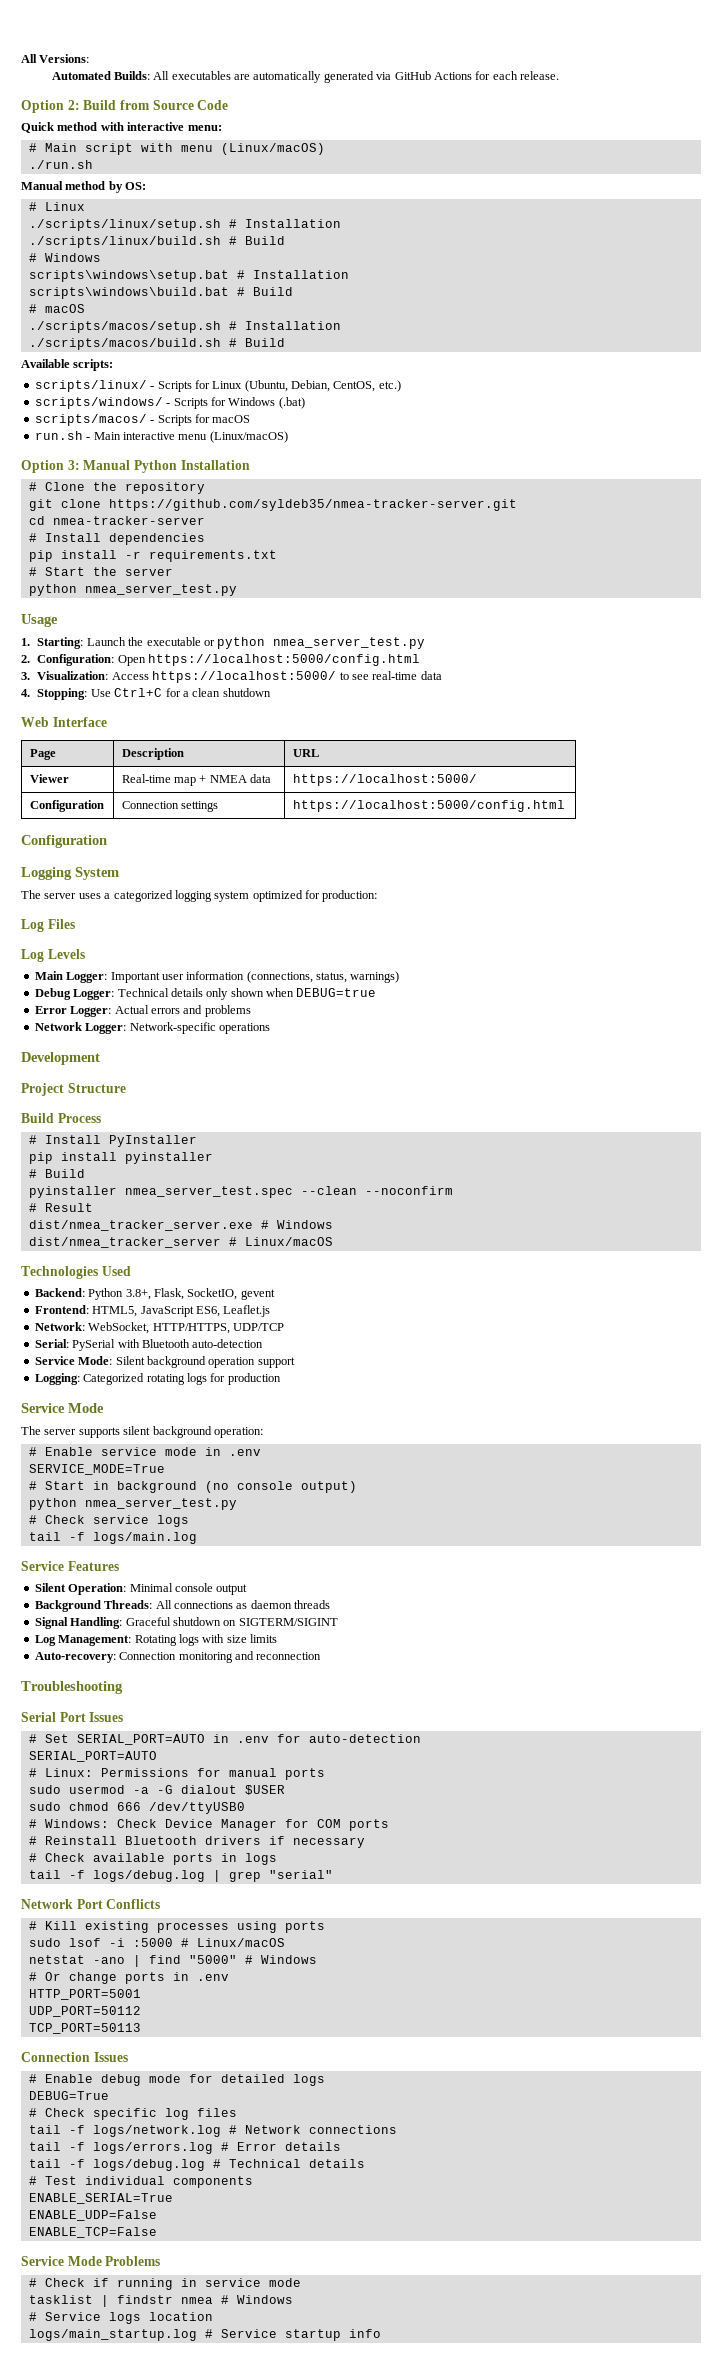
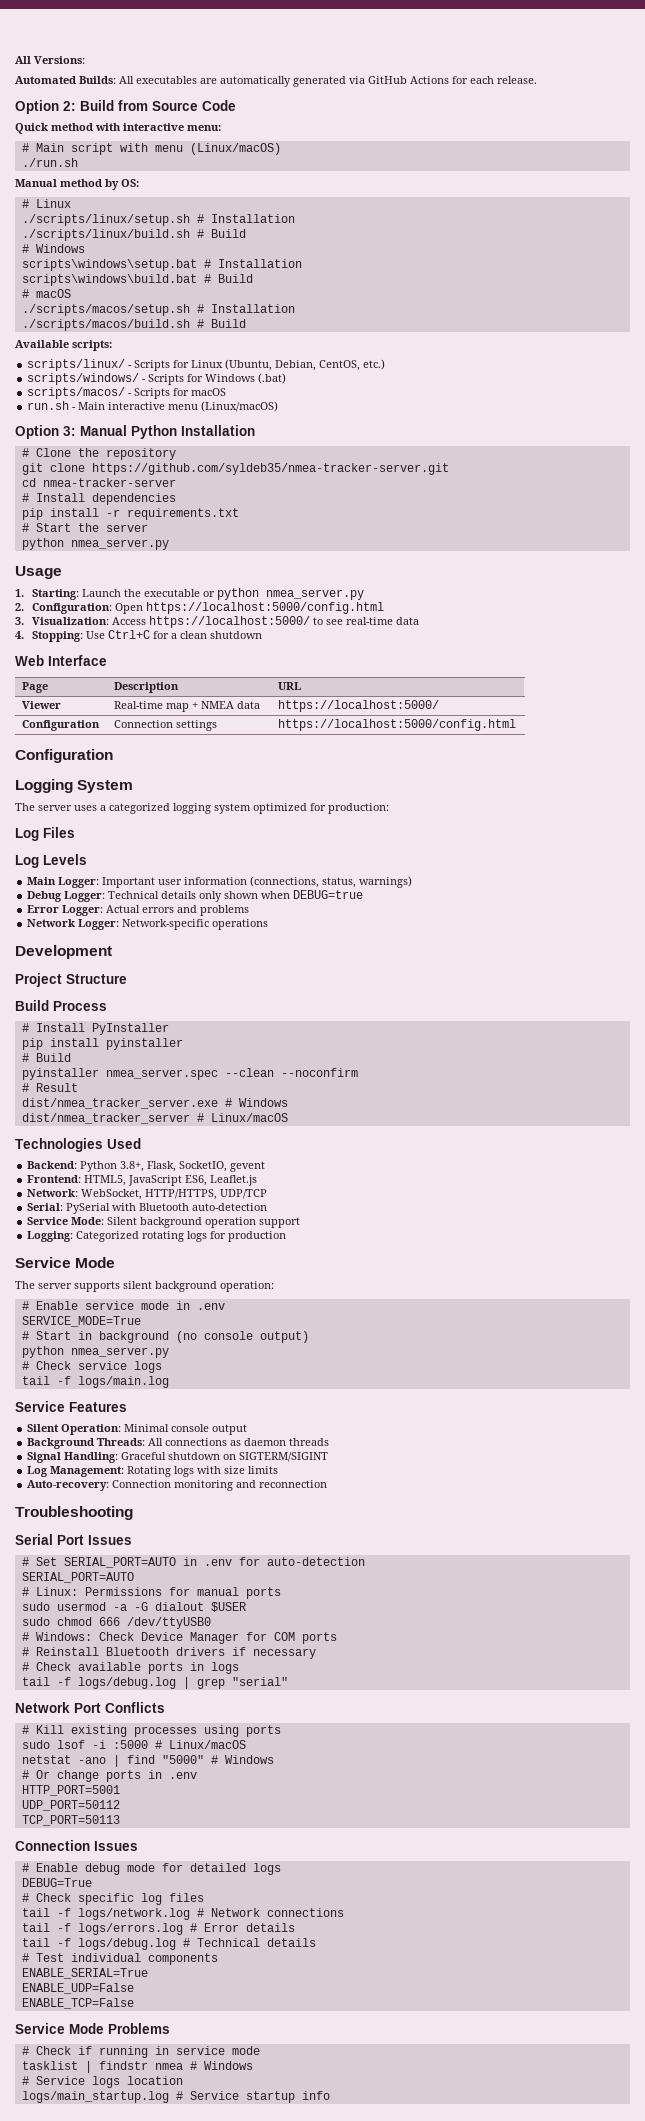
  # Start the server
- python nmea_server_test.py
+ python nmea_server.py
- 1. Starting: Launch the executable or python nmea_server_test.py
+ 1. Starting: Launch the executable or python nmea_server.py
- pyinstaller nmea_server_test.spec --clean --noconfirm
+ pyinstaller nmea_server.spec --clean --noconfirm
  # Start in background (no console output)
- python nmea_server_test.py
+ python nmea_server.py

